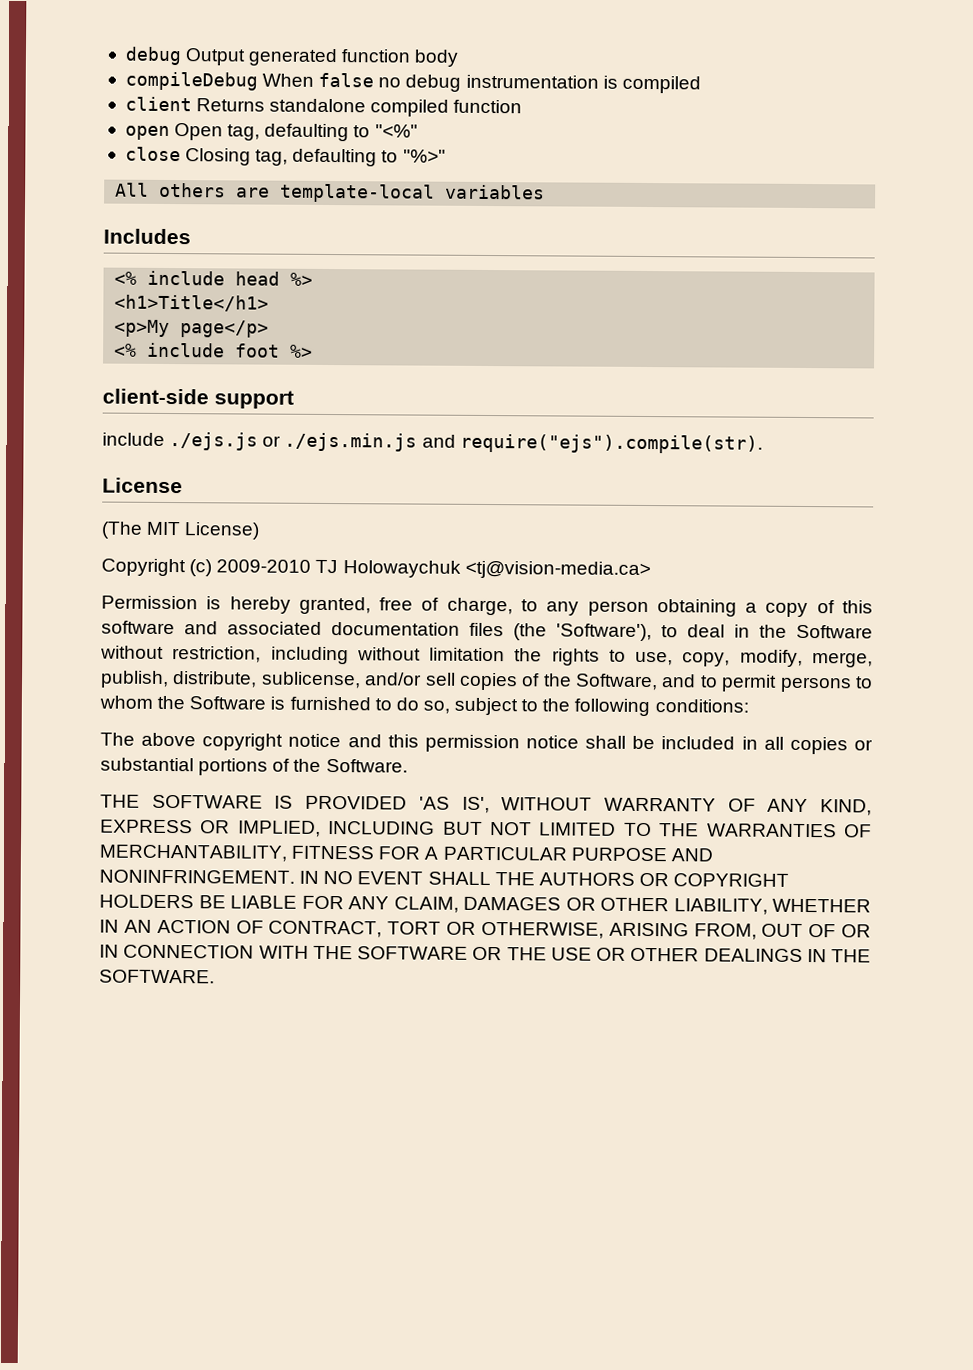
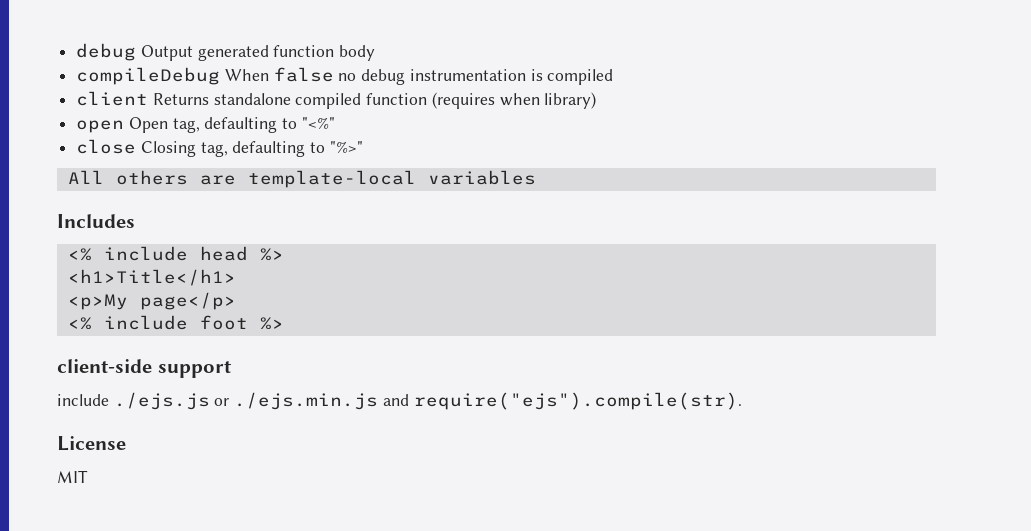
- client Returns standalone compiled function
+ client Returns standalone compiled function (requires when library)
- (The MIT License)
- Copyright (c) 2009-2010 TJ Holowaychuk <tj@vision-media.ca>
- Permission is hereby granted, free of charge, to any person obtaining a copy of this software and associated documentation files (the 'Software'), to deal in the Software without restriction, including without limitation the rights to use, copy, modify, merge, publish, distribute, sublicense, and/or sell copies of the Software, and to permit persons to whom the Software is furnished to do so, subject to the following conditions:
- The above copyright notice and this permission notice shall be included in all copies or substantial portions of the Software.
- THE SOFTWARE IS PROVIDED 'AS IS', WITHOUT WARRANTY OF ANY KIND, EXPRESS OR IMPLIED, INCLUDING BUT NOT LIMITED TO THE WARRANTIES OF MERCHANTABILITY, FITNESS FOR A PARTICULAR PURPOSE AND NONINFRINGEMENT. IN NO EVENT SHALL THE AUTHORS OR COPYRIGHT HOLDERS BE LIABLE FOR ANY CLAIM, DAMAGES OR OTHER LIABILITY, WHETHER IN AN ACTION OF CONTRACT, TORT OR OTHERWISE, ARISING FROM, OUT OF OR IN CONNECTION WITH THE SOFTWARE OR THE USE OR OTHER DEALINGS IN THE SOFTWARE.
+ MIT

